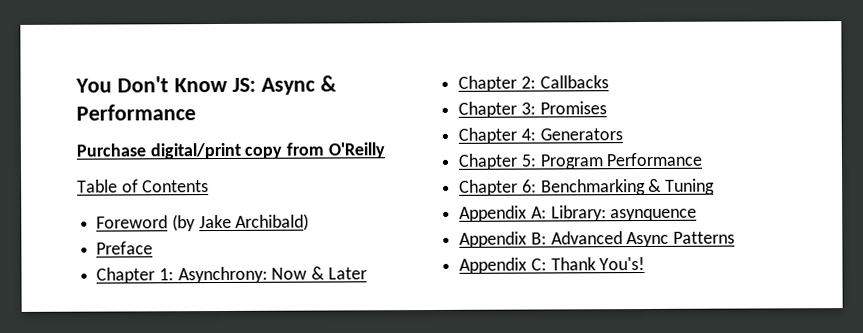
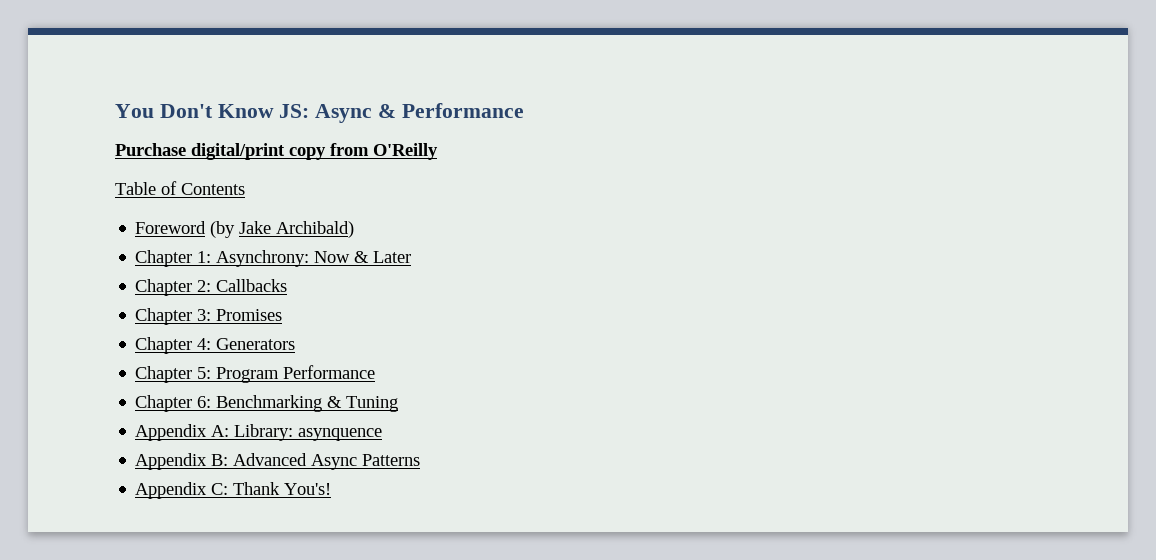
- Preface

